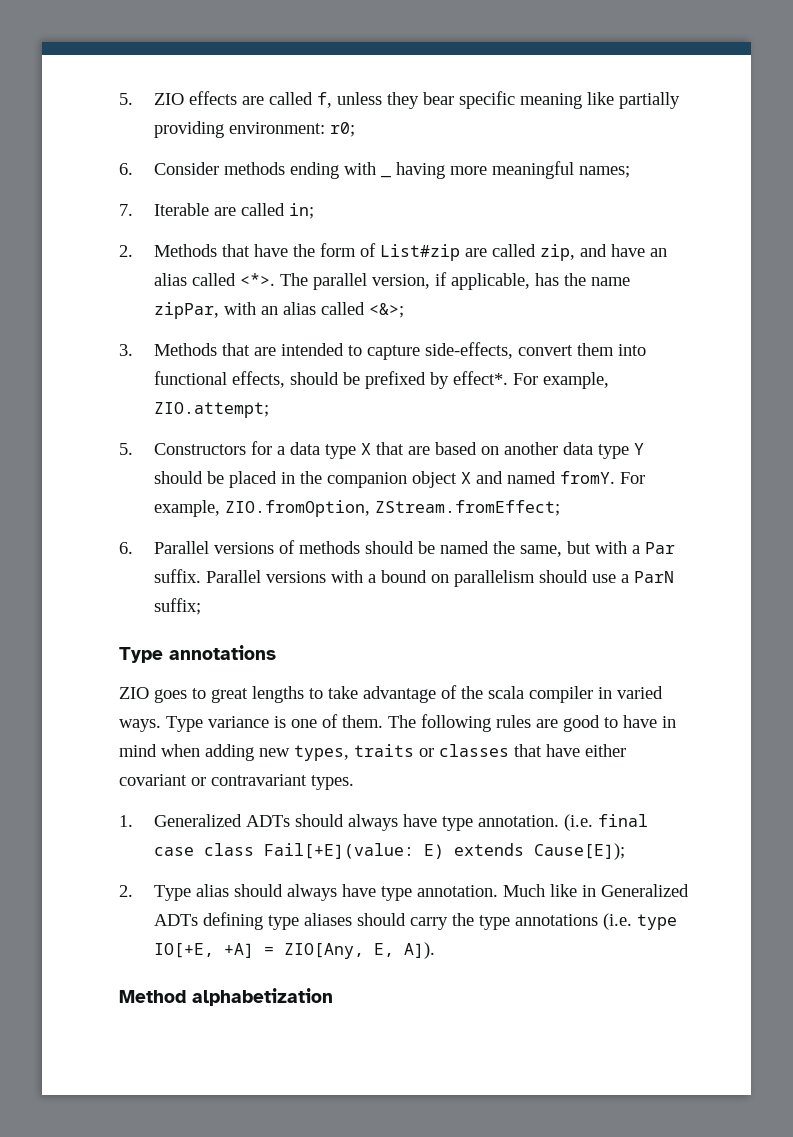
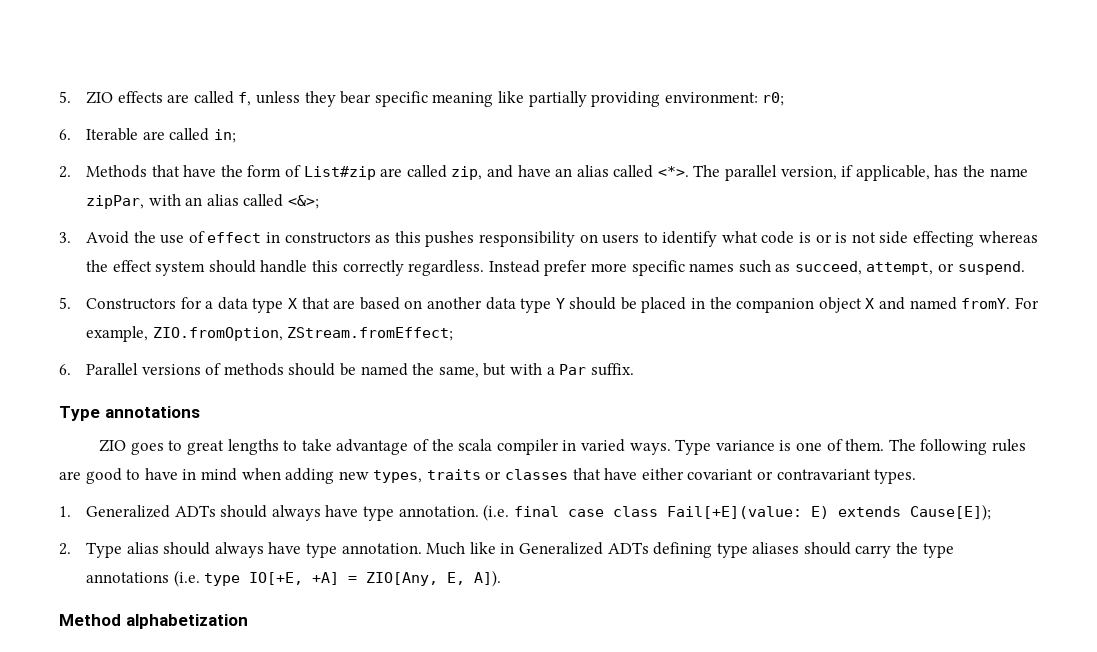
- 6. Consider methods ending with _ having more meaningful names;
- 7. Iterable are called in;
+ 6. Iterable are called in;
- 3. Methods that are intended to capture side-effects, convert them into functional effects, should be prefixed by effect*. For example, ZIO.attempt;
+ 3. Avoid the use of effect in constructors as this pushes responsibility on users to identify what code is or is not side effecting whereas the effect system should handle this correctly regardless. Instead prefer more specific names such as succeed, attempt, or suspend.
- Parallel versions with a bound on parallelism should use a ParN suffix;

